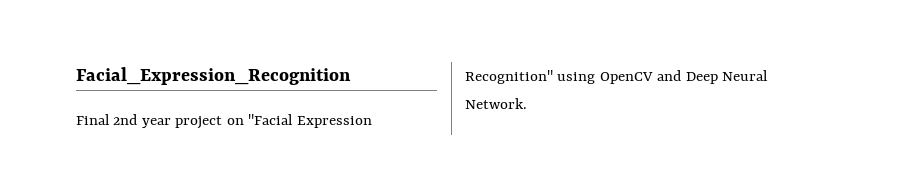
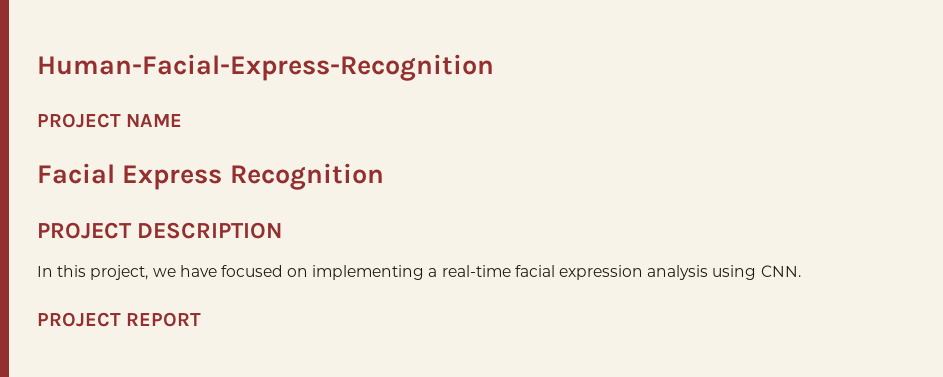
- Facial_Expression_Recognition
- Final 2nd year project on "Facial Expression Recognition" using OpenCV and Deep Neural Network.
+ Human-Facial-Express-Recognition
+ PROJECT NAME
+ Facial Express Recognition
+ PROJECT DESCRIPTION
+ In this project, we have focused on implementing a real-time facial expression analysis using CNN.
+ PROJECT REPORT

